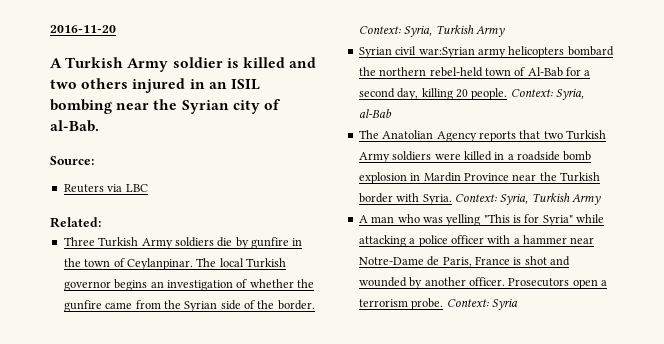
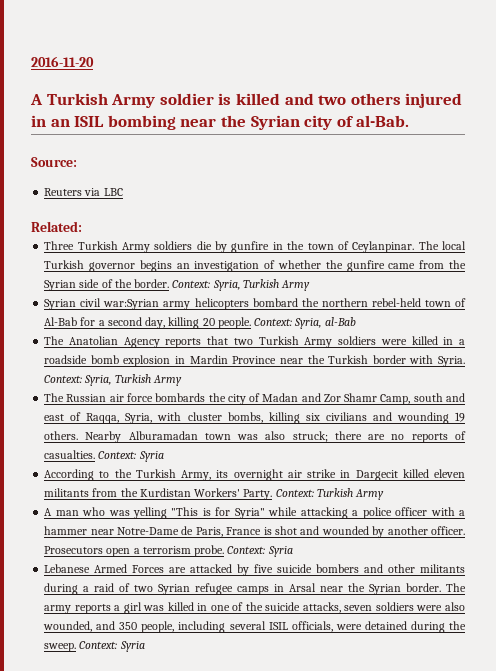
+ The Russian air force bombards the city of Madan and Zor Shamr Camp, south and east of Raqqa, Syria, with cluster bombs, killing six civilians and wounding 19 others. Nearby Alburamadan town was also struck; there are no reports of casualties. Context: Syria
+ According to the Turkish Army, its overnight air strike in Dargecit killed eleven militants from the Kurdistan Workers' Party. Context: Turkish Army
+ Lebanese Armed Forces are attacked by five suicide bombers and other militants during a raid of two Syrian refugee camps in Arsal near the Syrian border. The army reports a girl was killed in one of the suicide attacks, seven soldiers were also wounded, and 350 people, including several ISIL officials, were detained during the sweep. Context: Syria

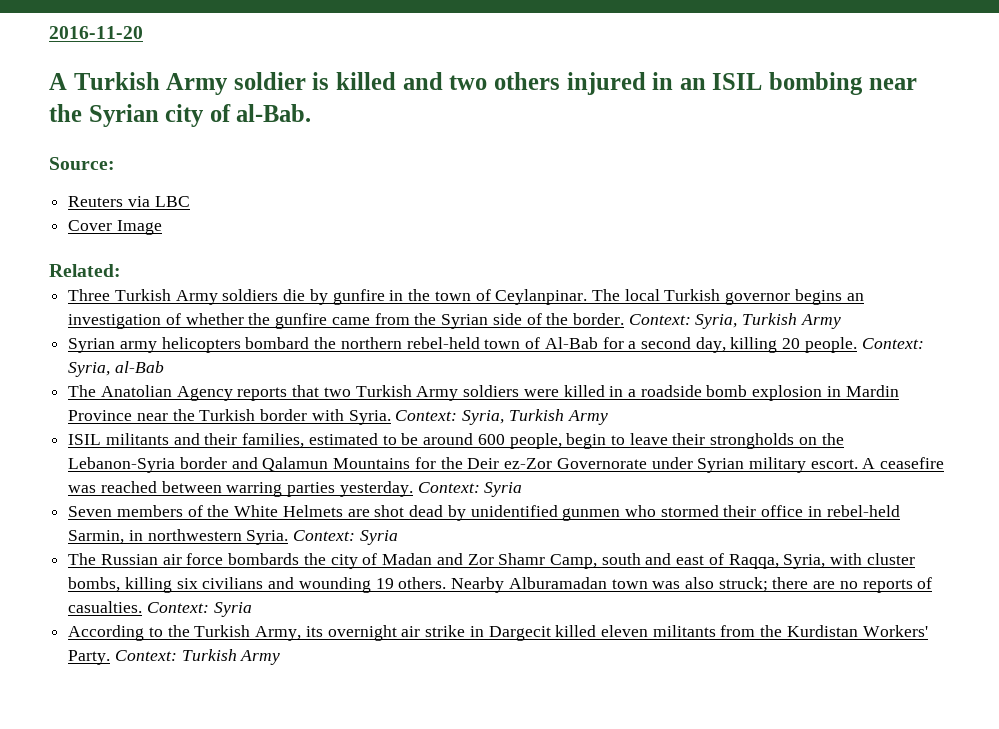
+ Cover Image
- Syrian civil war:Syrian army helicopters bombard the northern rebel-held town of Al-Bab for a second day, killing 20 people.
+ Syrian army helicopters bombard the northern rebel-held town of Al-Bab for a second day, killing 20 people.
+ ISIL militants and their families, estimated to be around 600 people, begin to leave their strongholds on the Lebanon-Syria border and Qalamun Mountains for the Deir ez-Zor Governorate under Syrian military escort. A ceasefire was reached between warring parties yesterday. Context: Syria
+ Seven members of the White Helmets are shot dead by unidentified gunmen who stormed their office in rebel-held Sarmin, in northwestern Syria. Context: Syria
- A man who was yelling "This is for Syria" while attacking a police officer with a hammer near Notre-Dame de Paris, France is shot and wounded by another officer. Prosecutors open a terrorism probe. Context: Syria
- Lebanese Armed Forces are attacked by five suicide bombers and other militants during a raid of two Syrian refugee camps in Arsal near the Syrian border. The army reports a girl was killed in one of the suicide attacks, seven soldiers were also wounded, and 350 people, including several ISIL officials, were detained during the sweep. Context: Syria

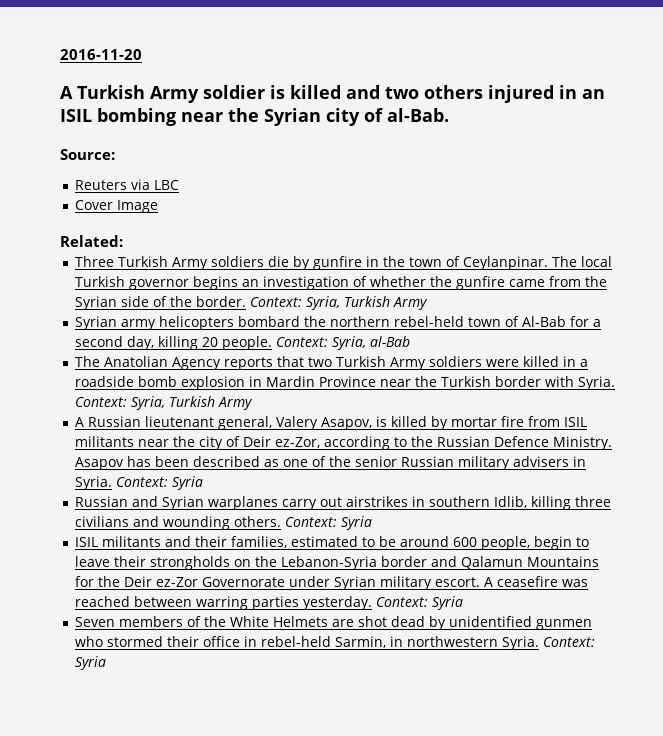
+ A Russian lieutenant general, Valery Asapov, is killed by mortar fire from ISIL militants near the city of Deir ez-Zor, according to the Russian Defence Ministry. Asapov has been described as one of the senior Russian military advisers in Syria. Context: Syria
+ Russian and Syrian warplanes carry out airstrikes in southern Idlib, killing three civilians and wounding others. Context: Syria
- The Russian air force bombards the city of Madan and Zor Shamr Camp, south and east of Raqqa, Syria, with cluster bombs, killing six civilians and wounding 19 others. Nearby Alburamadan town was also struck; there are no reports of casualties. Context: Syria
- According to the Turkish Army, its overnight air strike in Dargecit killed eleven militants from the Kurdistan Workers' Party. Context: Turkish Army

